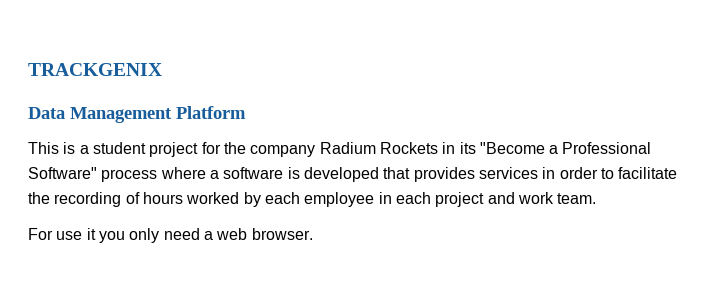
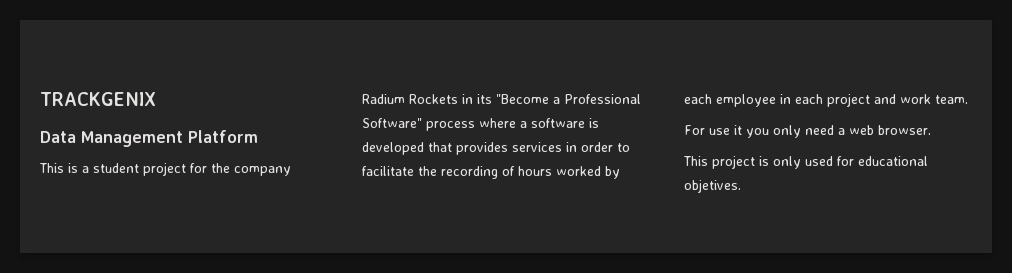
+ This project is only used for educational objetives.

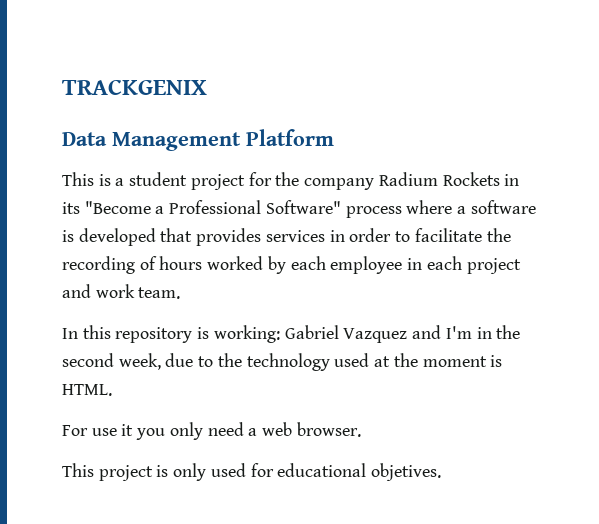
+ In this repository is working: Gabriel Vazquez and I'm in the second week, due to the technology used at the moment is HTML.

